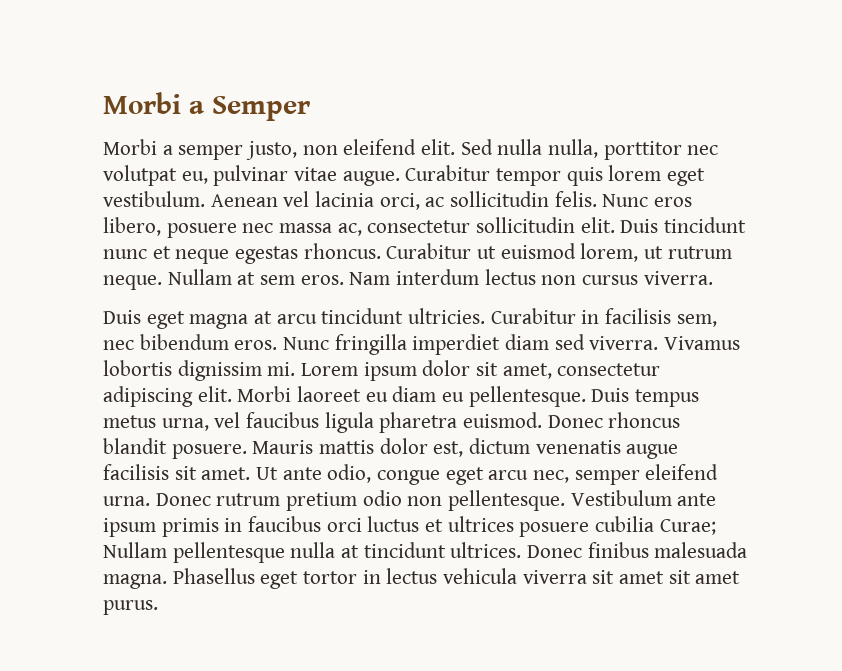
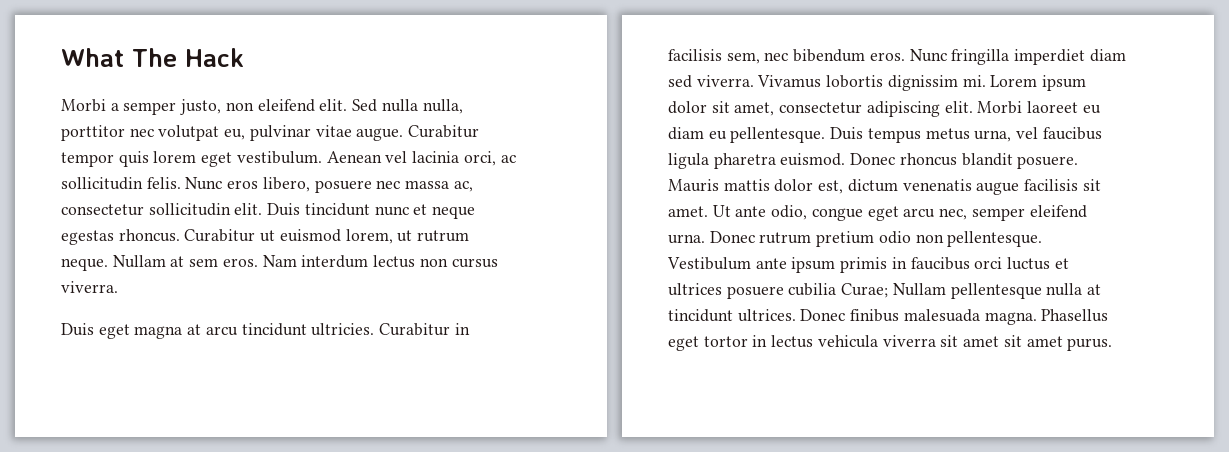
- Morbi a Semper
+ What The Hack

